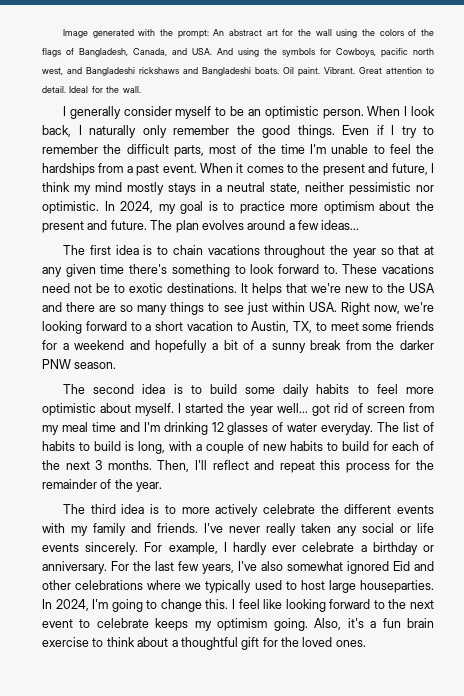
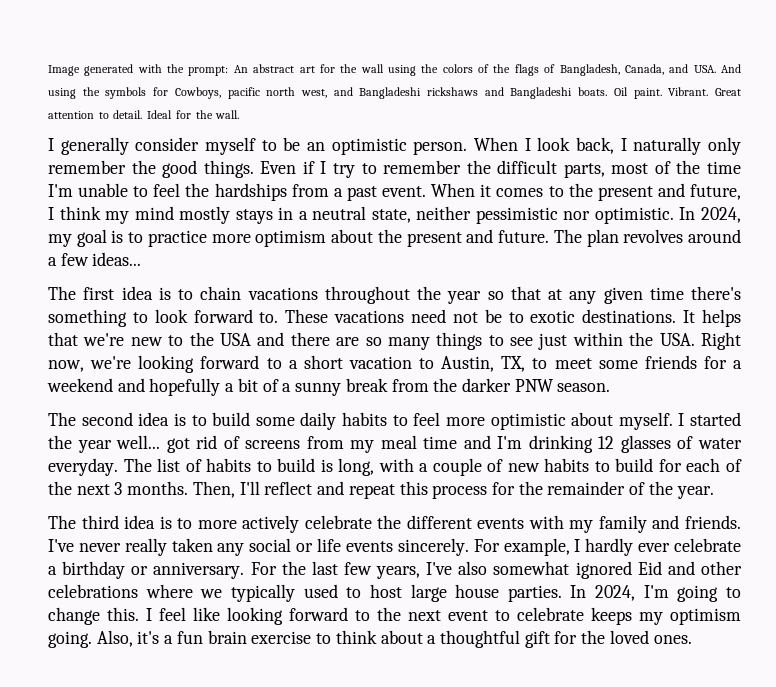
- The plan evolves around a few ideas...
+ The plan revolves around a few ideas...
- It helps that we're new to the USA and there are so many things to see just within USA. Right now, we're looking forward to a short vacation to Austin, TX, to meet some friends for a weekend and hopefully a bit of a sunny break from the darker PNW season.
+ It helps that we're new to the USA and there are so many things to see just within the USA. Right now, we're looking forward to a short vacation to Austin, TX, to meet some friends for a weekend and hopefully a bit of a sunny break from the darker PNW season.
- I started the year well... got rid of screen from my meal time and I'm drinking 12 glasses of water everyday.
+ I started the year well... got rid of screens from my meal time and I'm drinking 12 glasses of water everyday.
- For the last few years, I've also somewhat ignored Eid and other celebrations where we typically used to host large houseparties.
+ For the last few years, I've also somewhat ignored Eid and other celebrations where we typically used to host large house parties.

